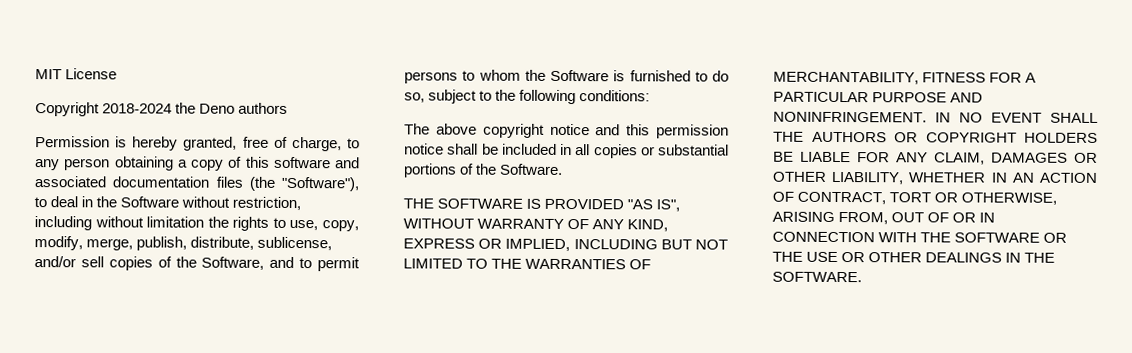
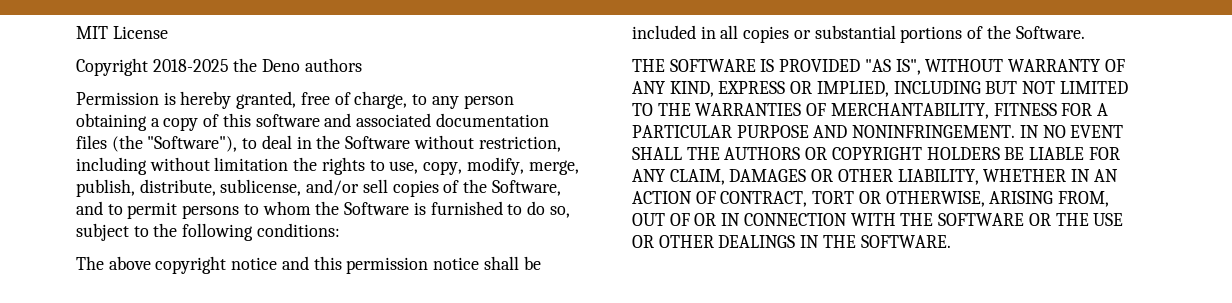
- Copyright 2018-2024 the Deno authors
+ Copyright 2018-2025 the Deno authors

